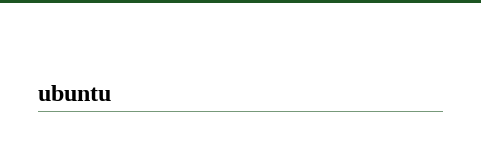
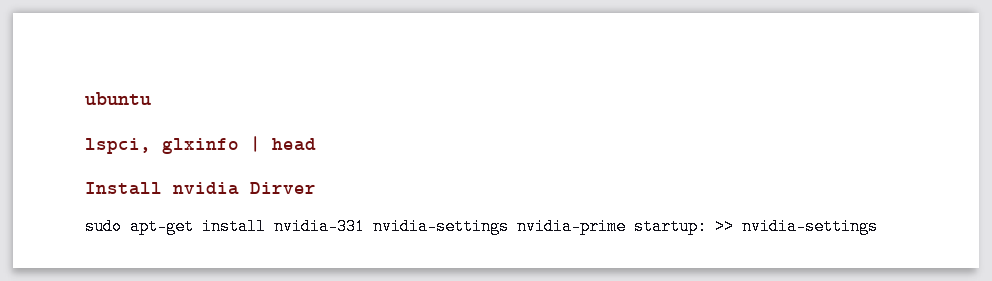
+ lspci, glxinfo | head
+ Install nvidia Dirver
+ sudo apt-get install nvidia-331 nvidia-settings nvidia-prime startup: >> nvidia-settings

